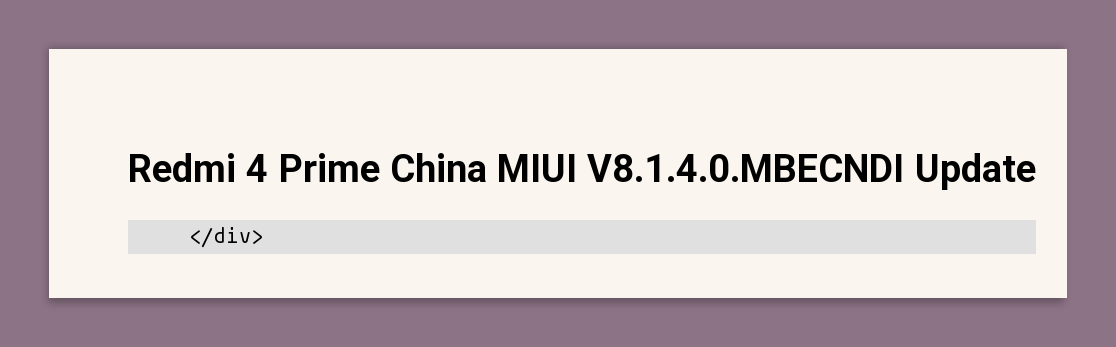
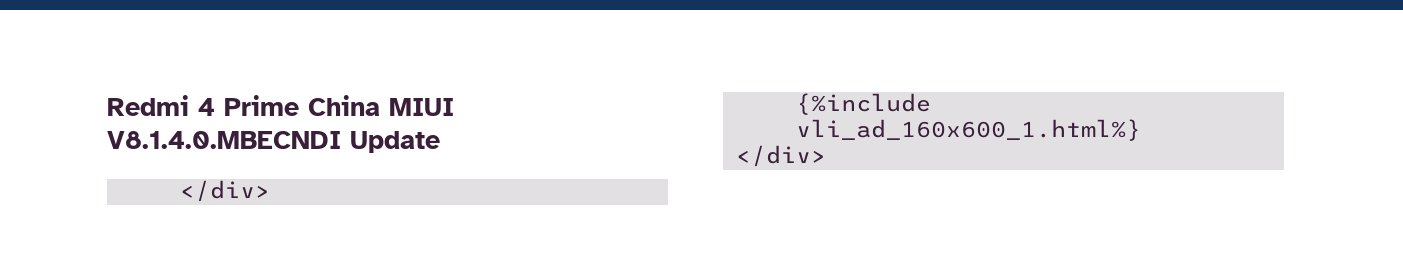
+ {%include vli_ad_160x600_1.html%}
+ </div>

